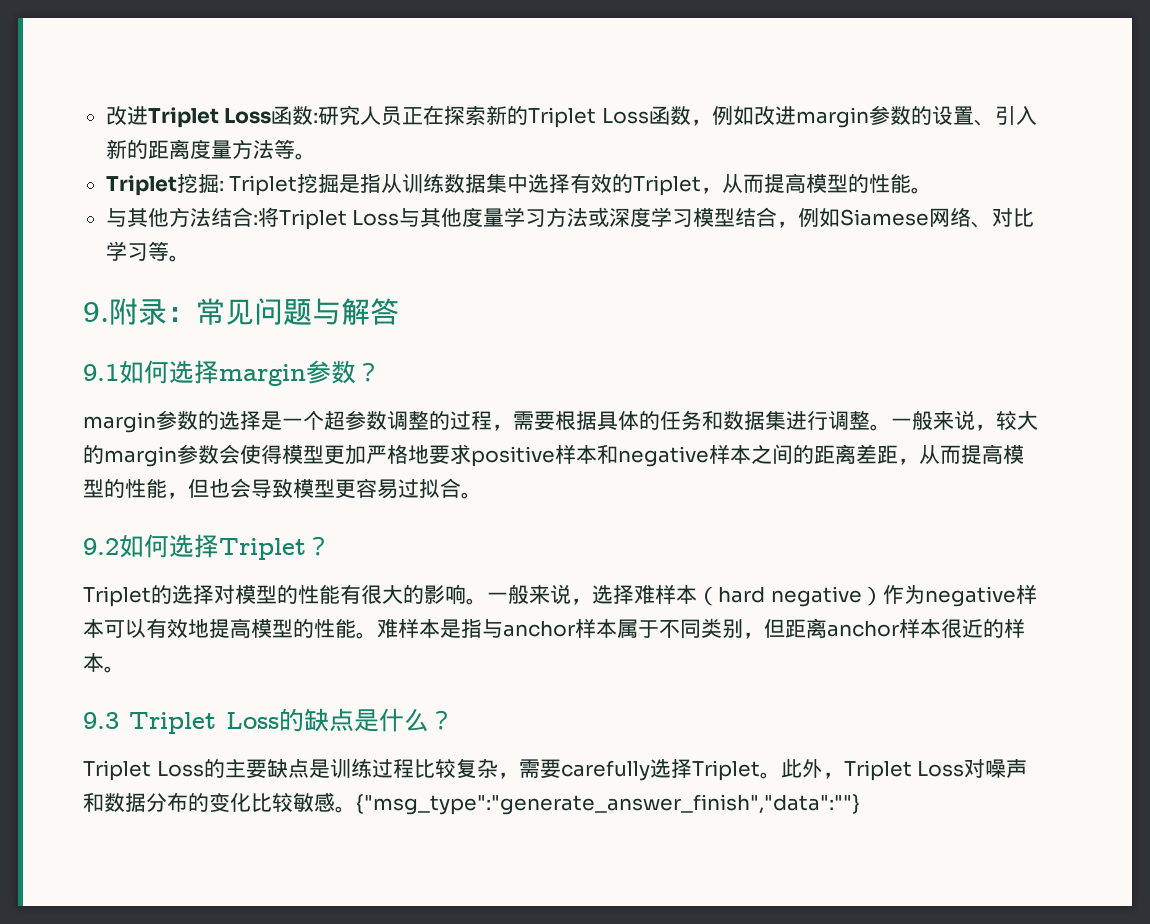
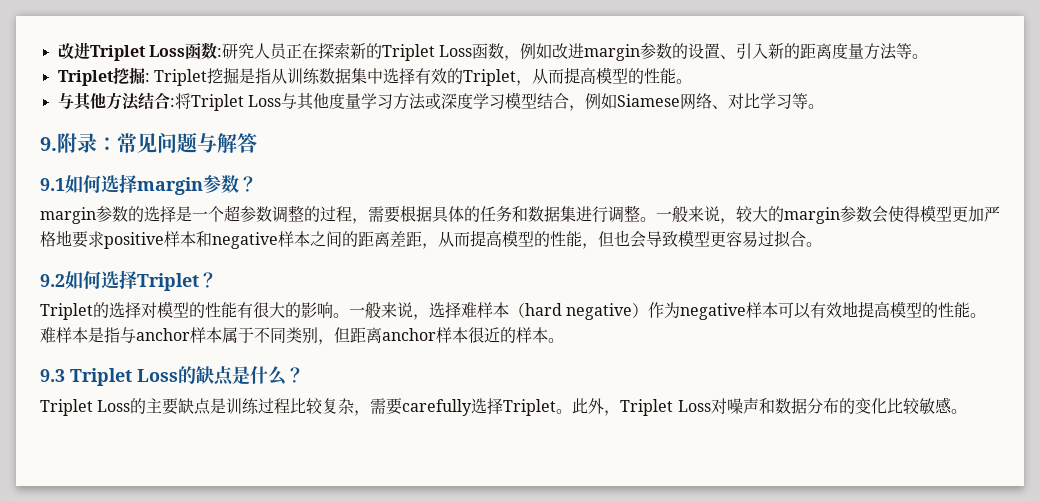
- {"msg_type":"generate_answer_finish","data":""}

